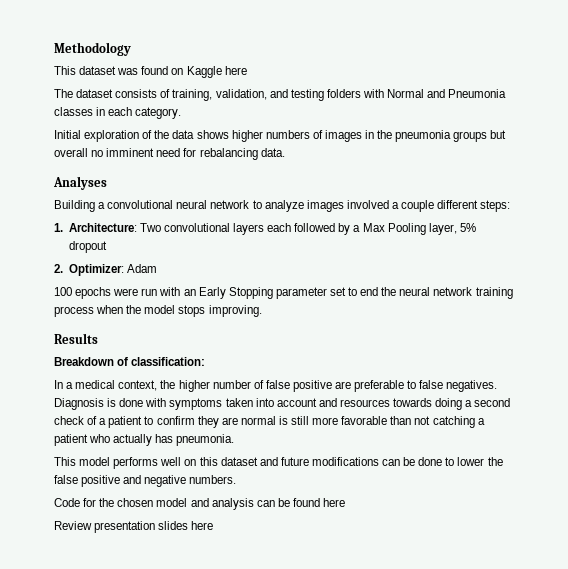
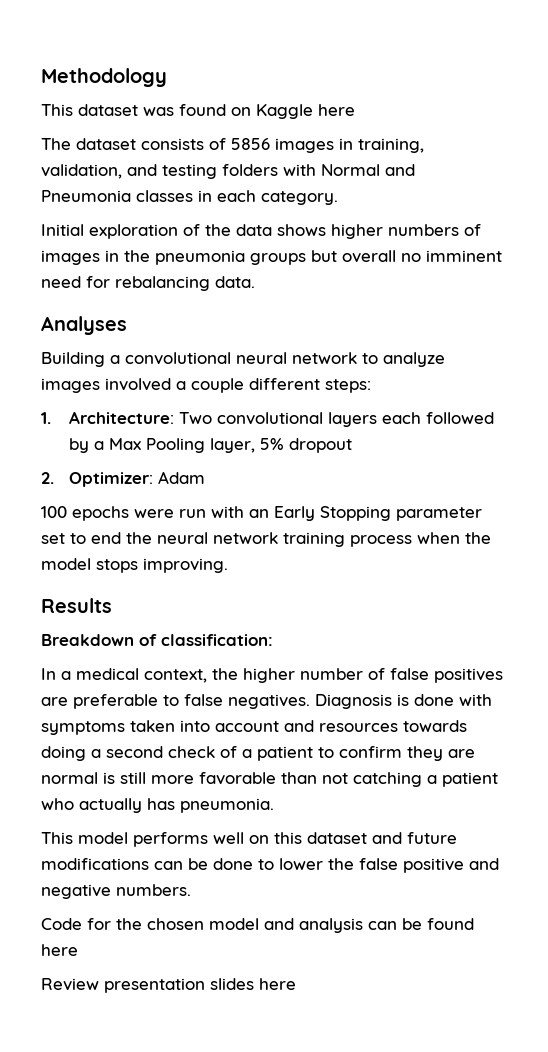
- The dataset consists of training, validation, and testing folders with Normal and Pneumonia classes in each category.
+ The dataset consists of 5856 images in training, validation, and testing folders with Normal and Pneumonia classes in each category.
- In a medical context, the higher number of false positive are preferable to false negatives.
+ In a medical context, the higher number of false positives are preferable to false negatives.

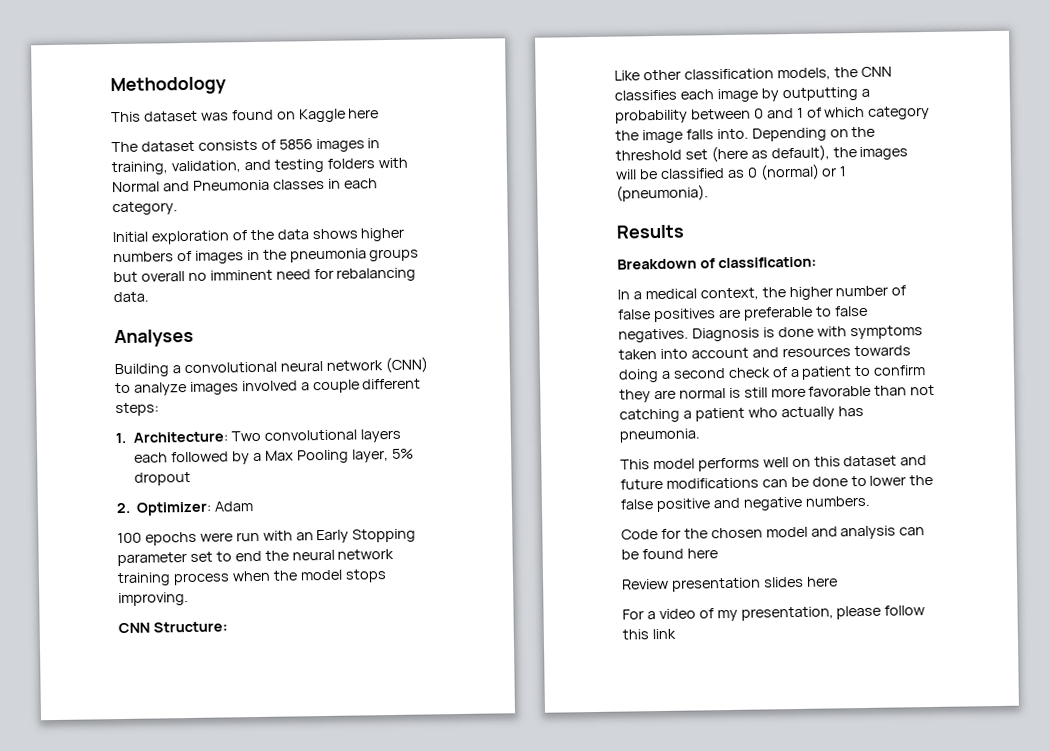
- Building a convolutional neural network to analyze images involved a couple different steps:
+ Building a convolutional neural network (CNN) to analyze images involved a couple different steps:
+ CNN Structure:
+ Like other classification models, the CNN classifies each image by outputting a probability between 0 and 1 of which category the image falls into. Depending on the threshold set (here as default), the images will be classified as 0 (normal) or 1 (pneumonia).
+ For a video of my presentation, please follow this link

